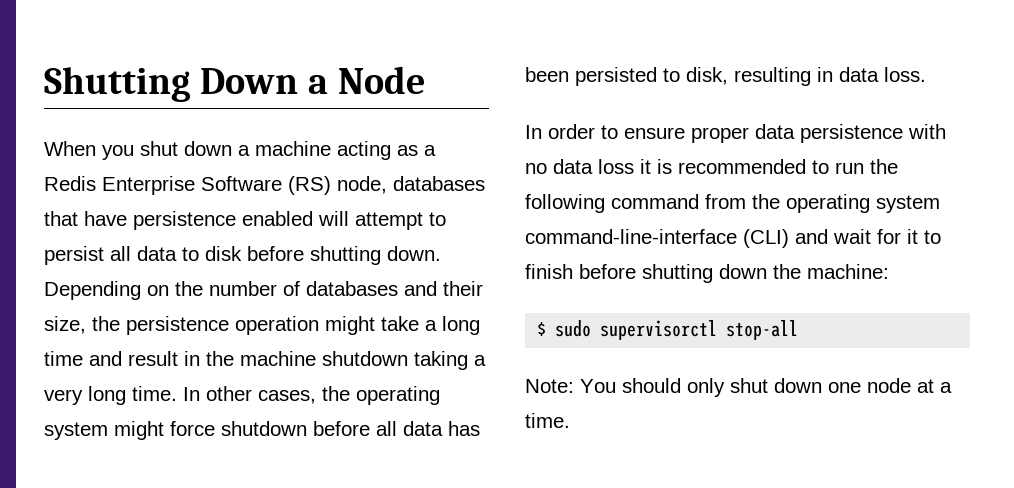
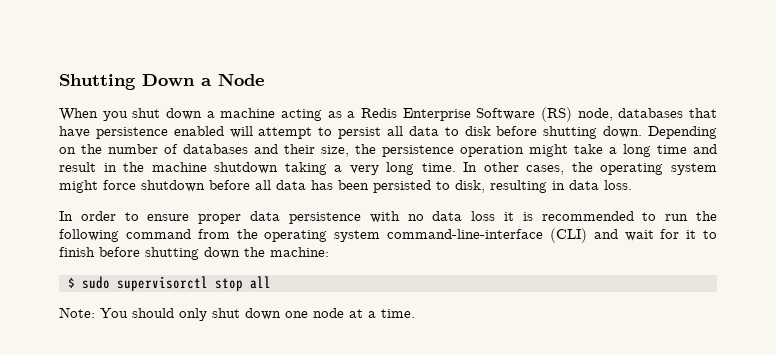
- $ sudo supervisorctl stop-all
+ $ sudo supervisorctl stop all

